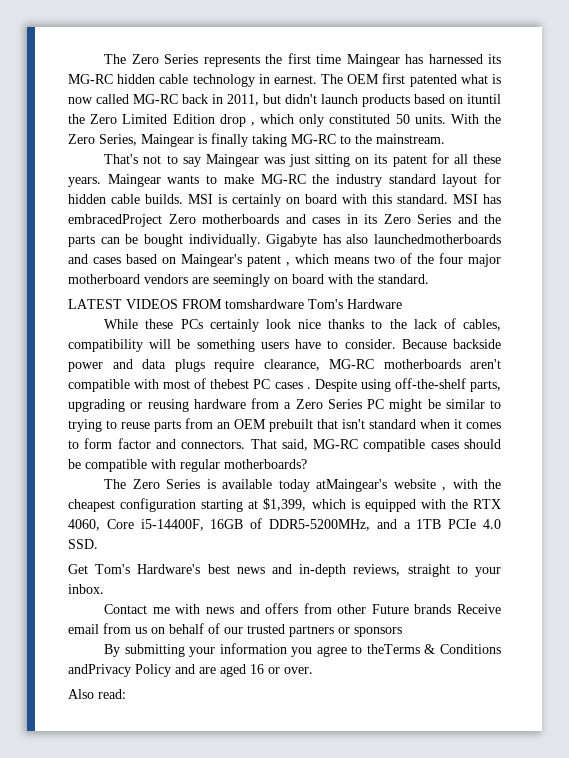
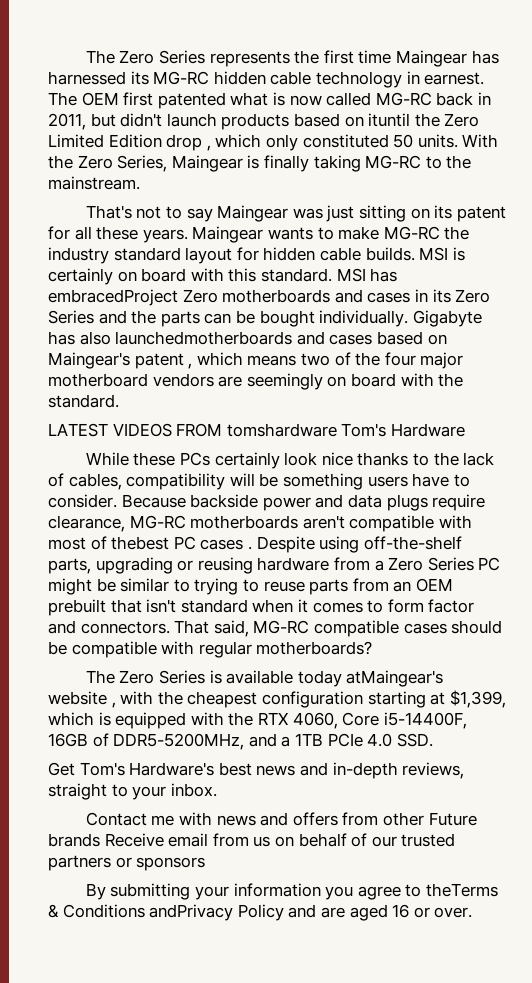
- Also read:

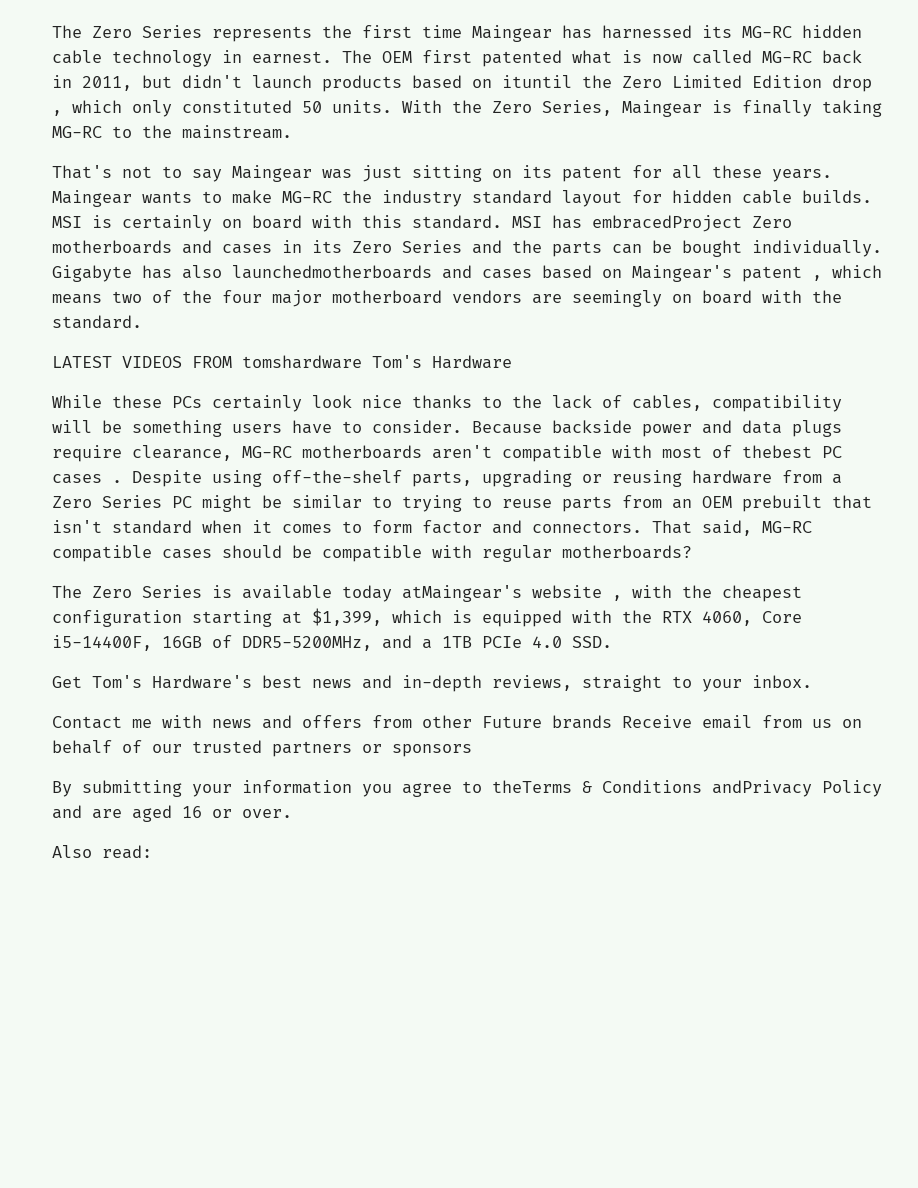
+ Also read:

